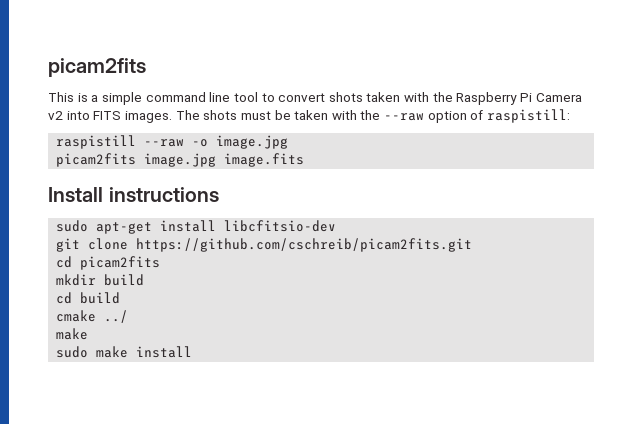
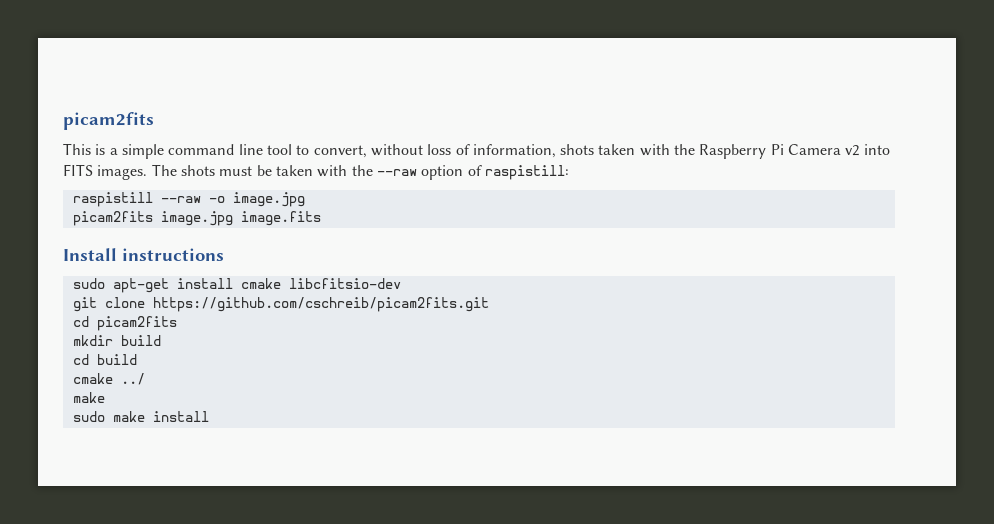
- This is a simple command line tool to convert shots taken with the Raspberry Pi Camera v2 into FITS images.
+ This is a simple command line tool to convert, without loss of information, shots taken with the Raspberry Pi Camera v2 into FITS images.
- sudo apt-get install libcfitsio-dev
+ sudo apt-get install cmake libcfitsio-dev

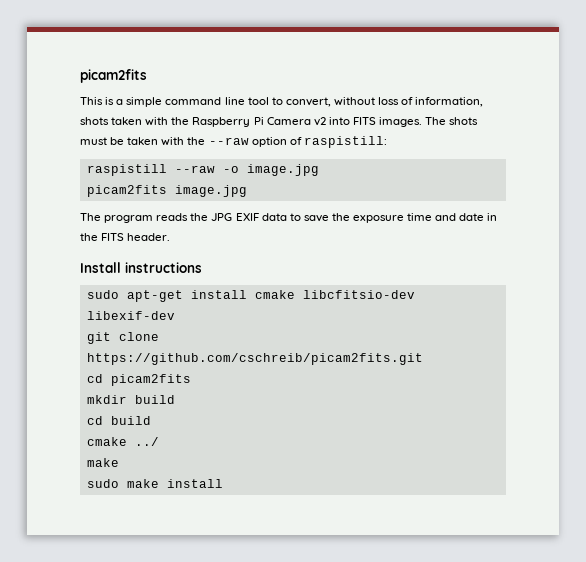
- picam2fits image.jpg image.fits
+ picam2fits image.jpg
+ The program reads the JPG EXIF data to save the exposure time and date in the FITS header.
- sudo apt-get install cmake libcfitsio-dev
+ sudo apt-get install cmake libcfitsio-dev libexif-dev

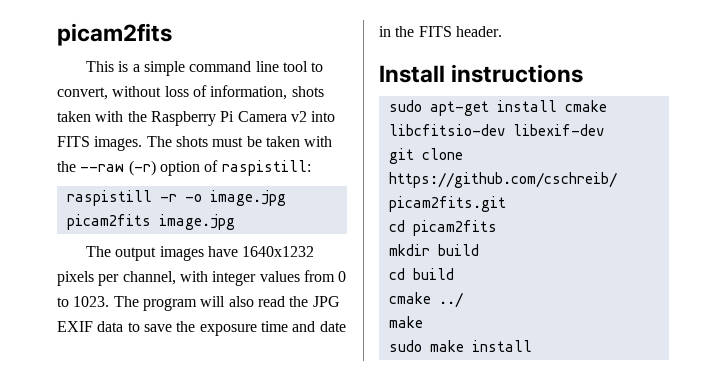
- The shots must be taken with the --raw option of raspistill:
+ The shots must be taken with the --raw (-r) option of raspistill:
- raspistill --raw -o image.jpg
+ raspistill -r -o image.jpg
- The program reads the JPG EXIF data to save the exposure time and date in the FITS header.
+ The output images have 1640x1232 pixels per channel, with integer values from 0 to 1023. The program will also read the JPG EXIF data to save the exposure time and date in the FITS header.

